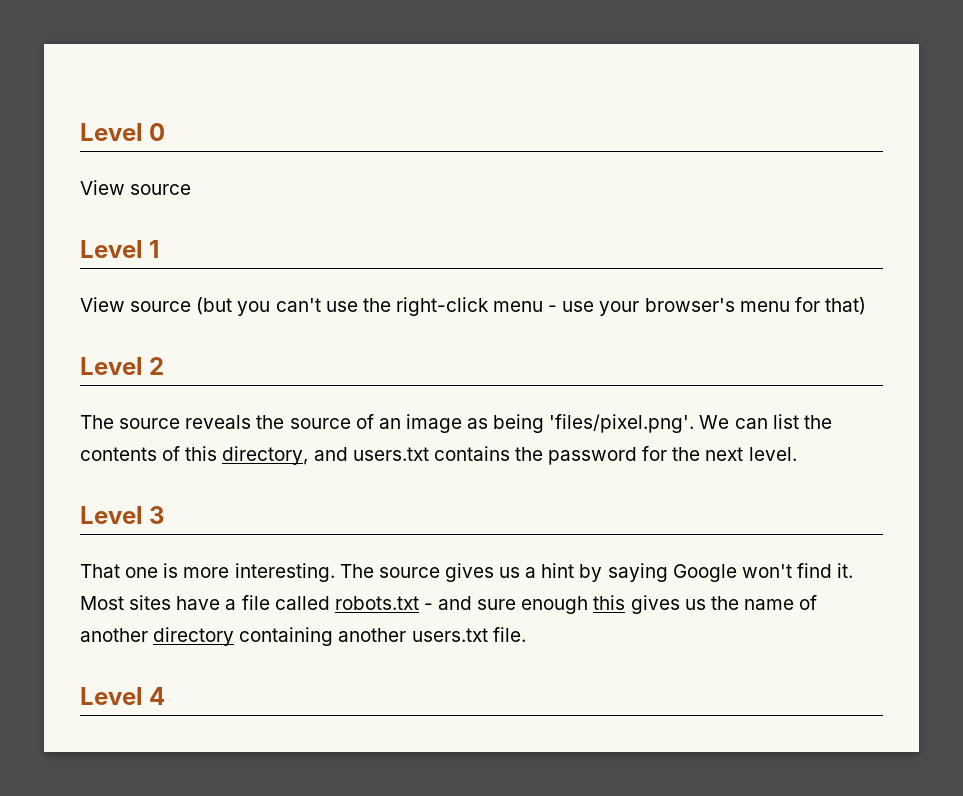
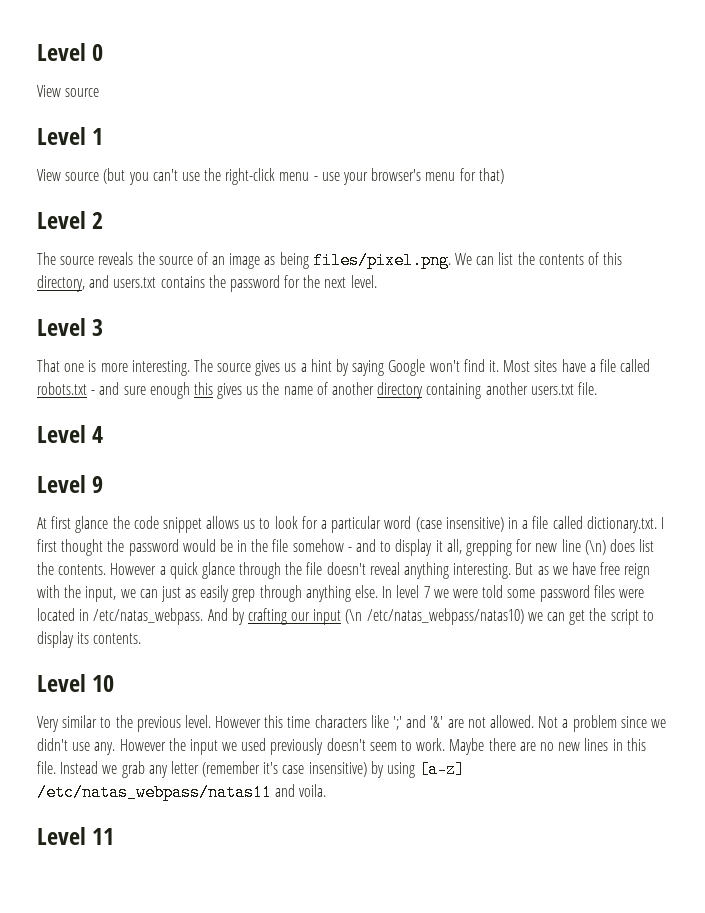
- The source reveals the source of an image as being 'files/pixel.png'. We can list the contents of this directory, and users.txt contains the password for the next level.
+ The source reveals the source of an image as being files/pixel.png. We can list the contents of this directory, and users.txt contains the password for the next level.
+ Level 9
+ At first glance the code snippet allows us to look for a particular word (case insensitive) in a file called dictionary.txt. I first thought the password would be in the file somehow - and to display it all, grepping for new line (\n) does list the contents. However a quick glance through the file doesn't reveal anything interesting. But as we have free reign with the input, we can just as easily grep through anything else. In level 7 we were told some password files were located in /etc/natas_webpass. And by crafting our input (\n /etc/natas_webpass/natas10) we can get the script to display its contents.
+ Level 10
+ Very similar to the previous level. However this time characters like ';' and '&' are not allowed. Not a problem since we didn't use any. However the input we used previously doesn't seem to work. Maybe there are no new lines in this file. Instead we grab any letter (remember it's case insensitive) by using [a-z] /etc/natas_webpass/natas11 and voila.
+ Level 11

